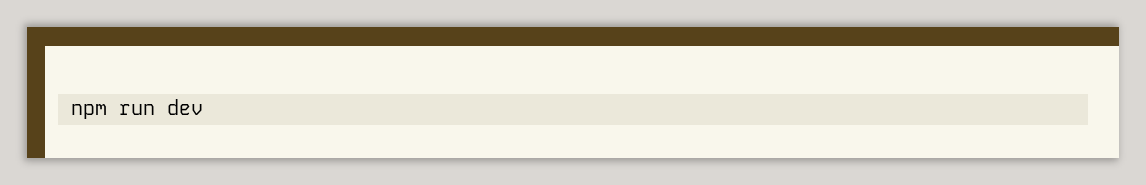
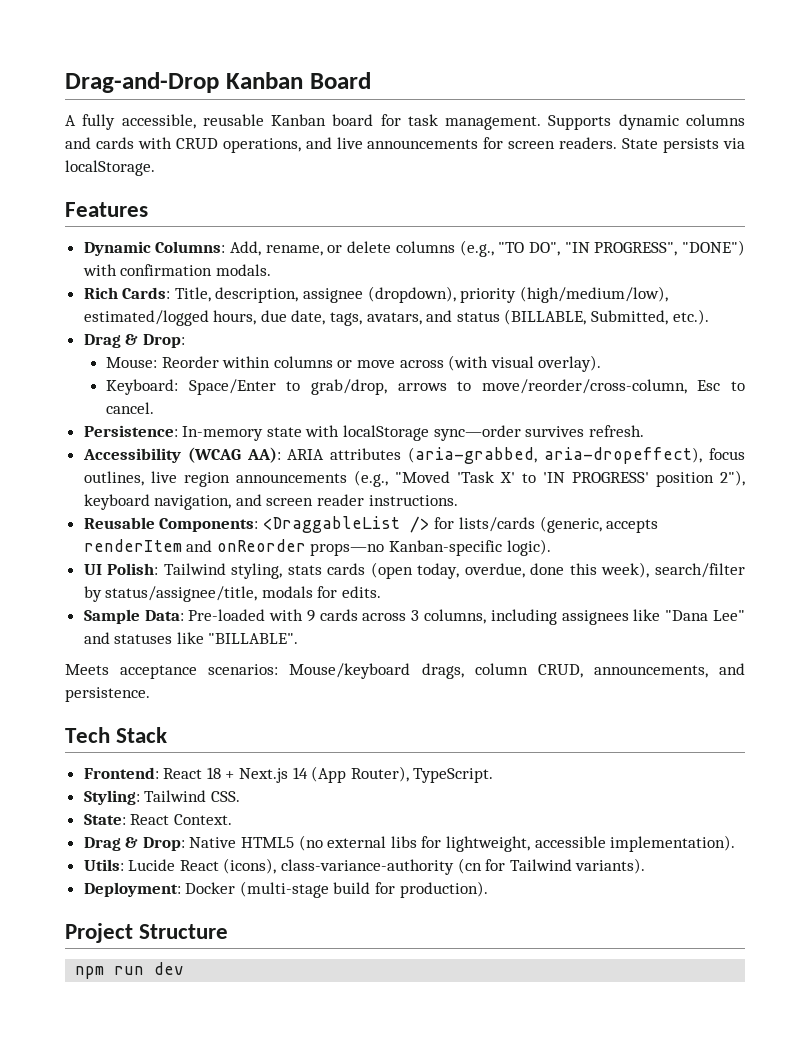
+ Drag-and-Drop Kanban Board
+ A fully accessible, reusable Kanban board for task management. Supports dynamic columns and cards with CRUD operations, and live announcements for screen readers. State persists via localStorage.
+ Features
+ Dynamic Columns: Add, rename, or delete columns (e.g., "TO DO", "IN PROGRESS", "DONE") with confirmation modals.
+ Rich Cards: Title, description, assignee (dropdown), priority (high/medium/low), estimated/logged hours, due date, tags, avatars, and status (BILLABLE, Submitted, etc.).
+ Drag & Drop:
+ Mouse: Reorder within columns or move across (with visual overlay).
+ Keyboard: Space/Enter to grab/drop, arrows to move/reorder/cross-column, Esc to cancel.
+ Persistence: In-memory state with localStorage sync—order survives refresh.
+ Accessibility (WCAG AA): ARIA attributes (aria-grabbed, aria-dropeffect), focus outlines, live region announcements (e.g., "Moved 'Task X' to 'IN PROGRESS' position 2"), keyboard navigation, and screen reader instructions.
+ Reusable Components: <DraggableList /> for lists/cards (generic, accepts renderItem and onReorder props—no Kanban-specific logic).
+ UI Polish: Tailwind styling, stats cards (open today, overdue, done this week), search/filter by status/assignee/title, modals for edits.
+ Sample Data: Pre-loaded with 9 cards across 3 columns, including assignees like "Dana Lee" and statuses like "BILLABLE".
+ Meets acceptance scenarios: Mouse/keyboard drags, column CRUD, announcements, and persistence.
+ Tech Stack
+ Frontend: React 18 + Next.js 14 (App Router), TypeScript.
+ Styling: Tailwind CSS.
+ State: React Context.
+ Drag & Drop: Native HTML5 (no external libs for lightweight, accessible implementation).
+ Utils: Lucide React (icons), class-variance-authority (cn for Tailwind variants).
+ Deployment: Docker (multi-stage build for production).
+ Project Structure

